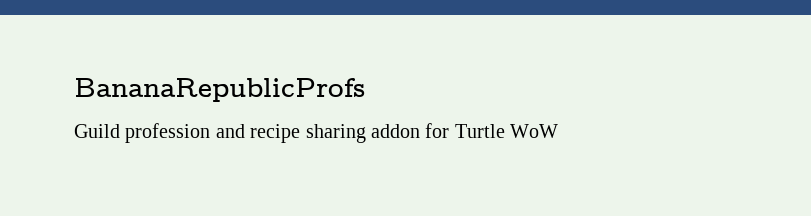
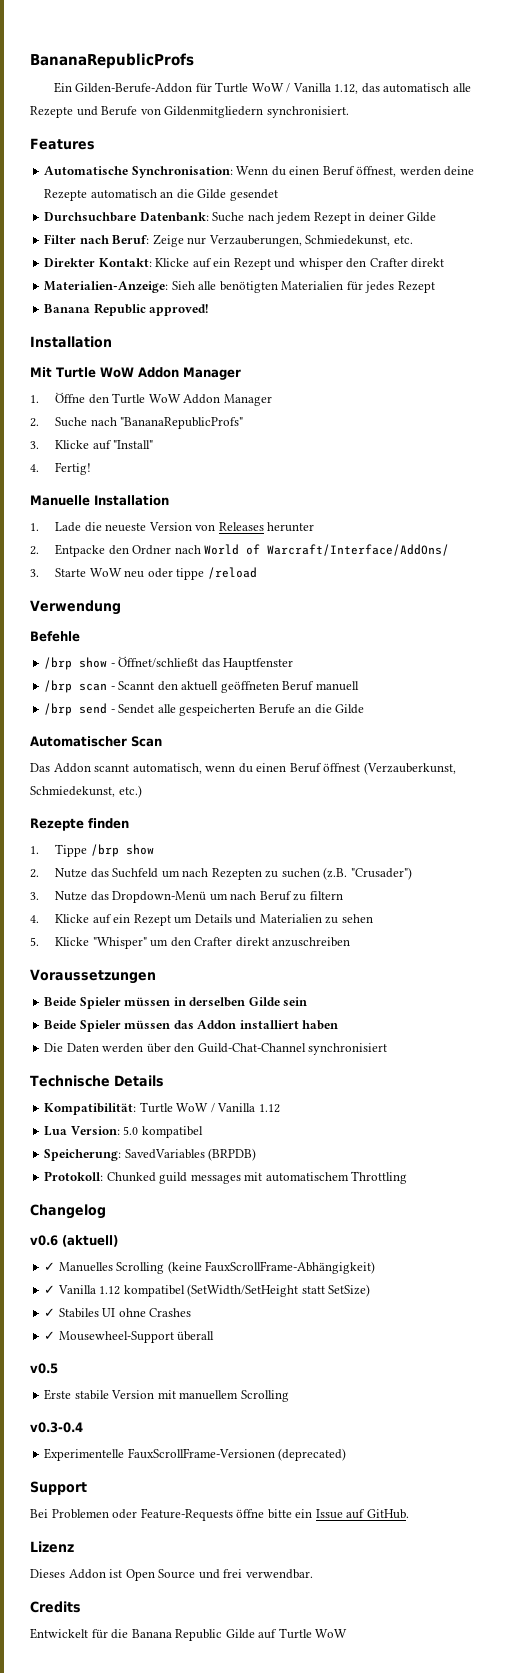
- Guild profession and recipe sharing addon for Turtle WoW
+ Ein Gilden-Berufe-Addon für Turtle WoW / Vanilla 1.12, das automatisch alle Rezepte und Berufe von Gildenmitgliedern synchronisiert.
+ Features
+ Automatische Synchronisation: Wenn du einen Beruf öffnest, werden deine Rezepte automatisch an die Gilde gesendet
+ Durchsuchbare Datenbank: Suche nach jedem Rezept in deiner Gilde
+ Filter nach Beruf: Zeige nur Verzauberungen, Schmiedekunst, etc.
+ Direkter Kontakt: Klicke auf ein Rezept und whisper den Crafter direkt
+ Materialien-Anzeige: Sieh alle benötigten Materialien für jedes Rezept
+ Banana Republic approved!
+ Installation
+ Mit Turtle WoW Addon Manager
+ 1. Öffne den Turtle WoW Addon Manager
+ 2. Suche nach "BananaRepublicProfs"
+ 3. Klicke auf "Install"
+ 4. Fertig!
+ Manuelle Installation
+ 1. Lade die neueste Version von Releases herunter
+ 2. Entpacke den Ordner nach World of Warcraft/Interface/AddOns/
+ 3. Starte WoW neu oder tippe /reload
+ Verwendung
+ Befehle
+ /brp show - Öffnet/schließt das Hauptfenster
+ /brp scan - Scannt den aktuell geöffneten Beruf manuell
+ /brp send - Sendet alle gespeicherten Berufe an die Gilde
+ Automatischer Scan
+ Das Addon scannt automatisch, wenn du einen Beruf öffnest (Verzauberkunst, Schmiedekunst, etc.)
+ Rezepte finden
+ 1. Tippe /brp show
+ 2. Nutze das Suchfeld um nach Rezepten zu suchen (z.B. "Crusader")
+ 3. Nutze das Dropdown-Menü um nach Beruf zu filtern
+ 4. Klicke auf ein Rezept um Details und Materialien zu sehen
+ 5. Klicke "Whisper" um den Crafter direkt anzuschreiben
+ Voraussetzungen
+ Beide Spieler müssen in derselben Gilde sein
+ Beide Spieler müssen das Addon installiert haben
+ Die Daten werden über den Guild-Chat-Channel synchronisiert
+ Technische Details
+ Kompatibilität: Turtle WoW / Vanilla 1.12
+ Lua Version: 5.0 kompatibel
+ Speicherung: SavedVariables (BRPDB)
+ Protokoll: Chunked guild messages mit automatischem Throttling
+ Changelog
+ v0.6 (aktuell)
+ ✓ Manuelles Scrolling (keine FauxScrollFrame-Abhängigkeit)
+ ✓ Vanilla 1.12 kompatibel (SetWidth/SetHeight statt SetSize)
+ ✓ Stabiles UI ohne Crashes
+ ✓ Mousewheel-Support überall
+ v0.5
+ Erste stabile Version mit manuellem Scrolling
+ v0.3-0.4
+ Experimentelle FauxScrollFrame-Versionen (deprecated)
+ Support
+ Bei Problemen oder Feature-Requests öffne bitte ein Issue auf GitHub.
+ Lizenz
+ Dieses Addon ist Open Source und frei verwendbar.
+ Credits
+ Entwickelt für die Banana Republic Gilde auf Turtle WoW

